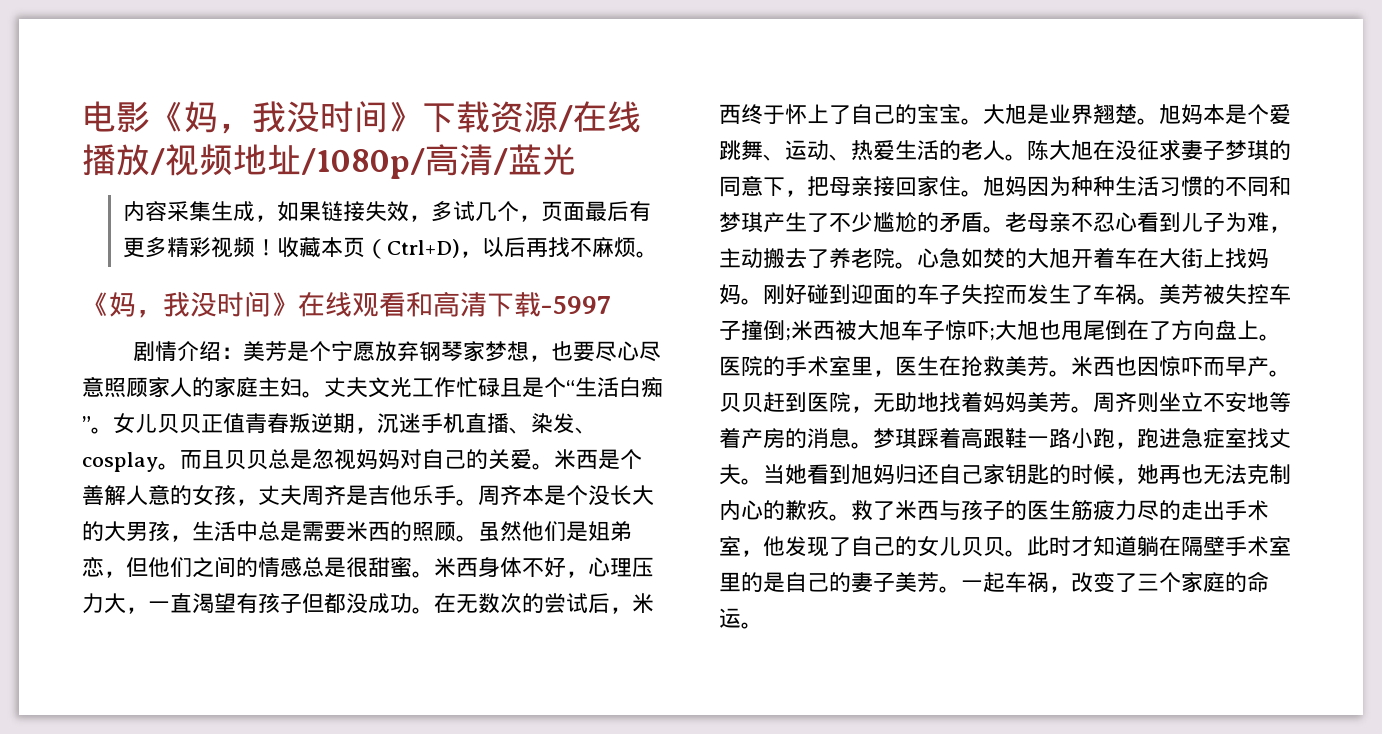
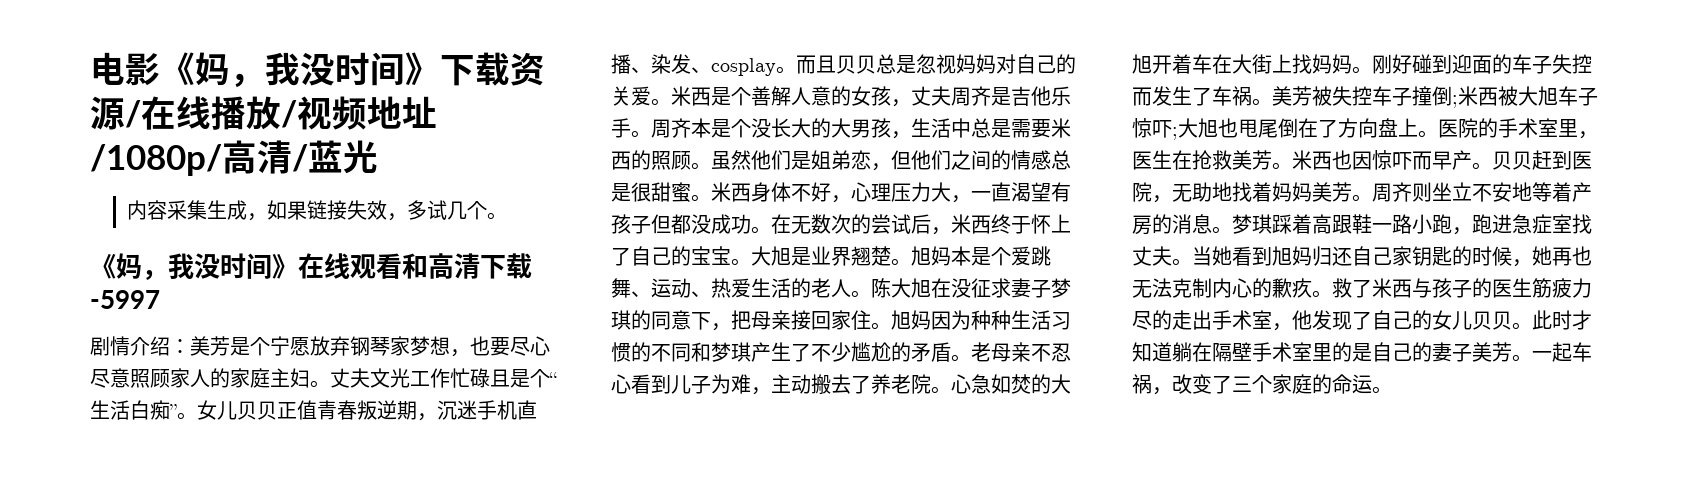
- 内容采集生成，如果链接失效，多试几个，页面最后有更多精彩视频！收藏本页（Ctrl+D)，以后再找不麻烦。
+ 内容采集生成，如果链接失效，多试几个。

